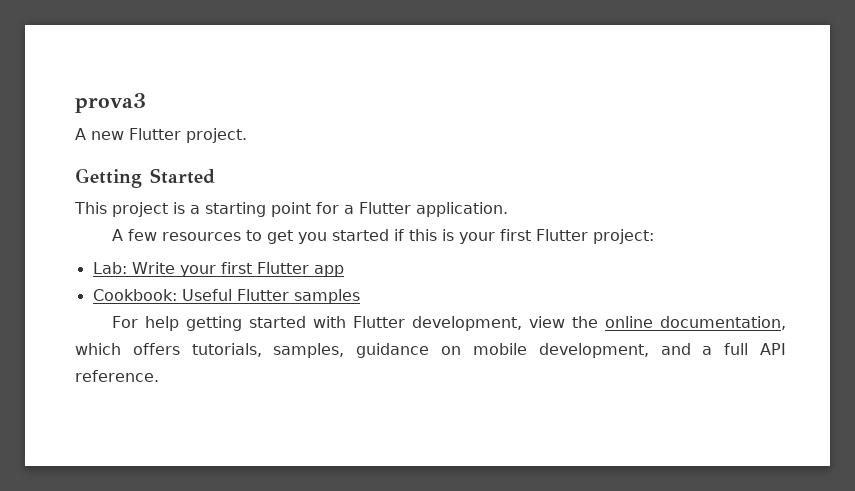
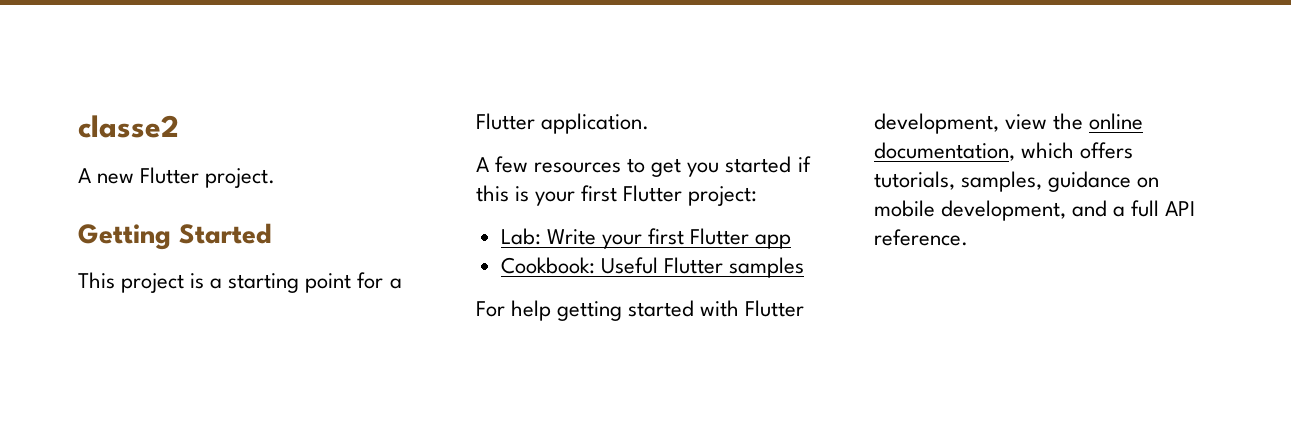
- prova3
+ classe2

